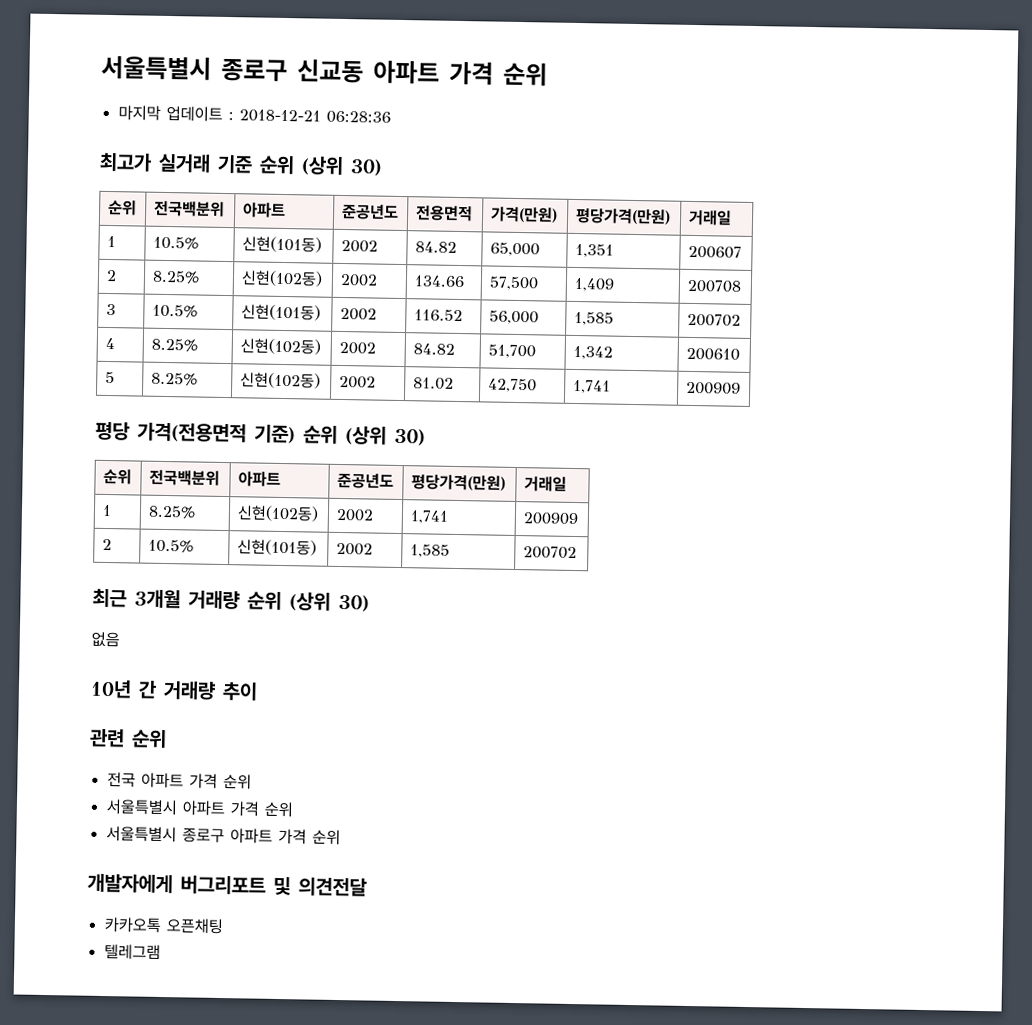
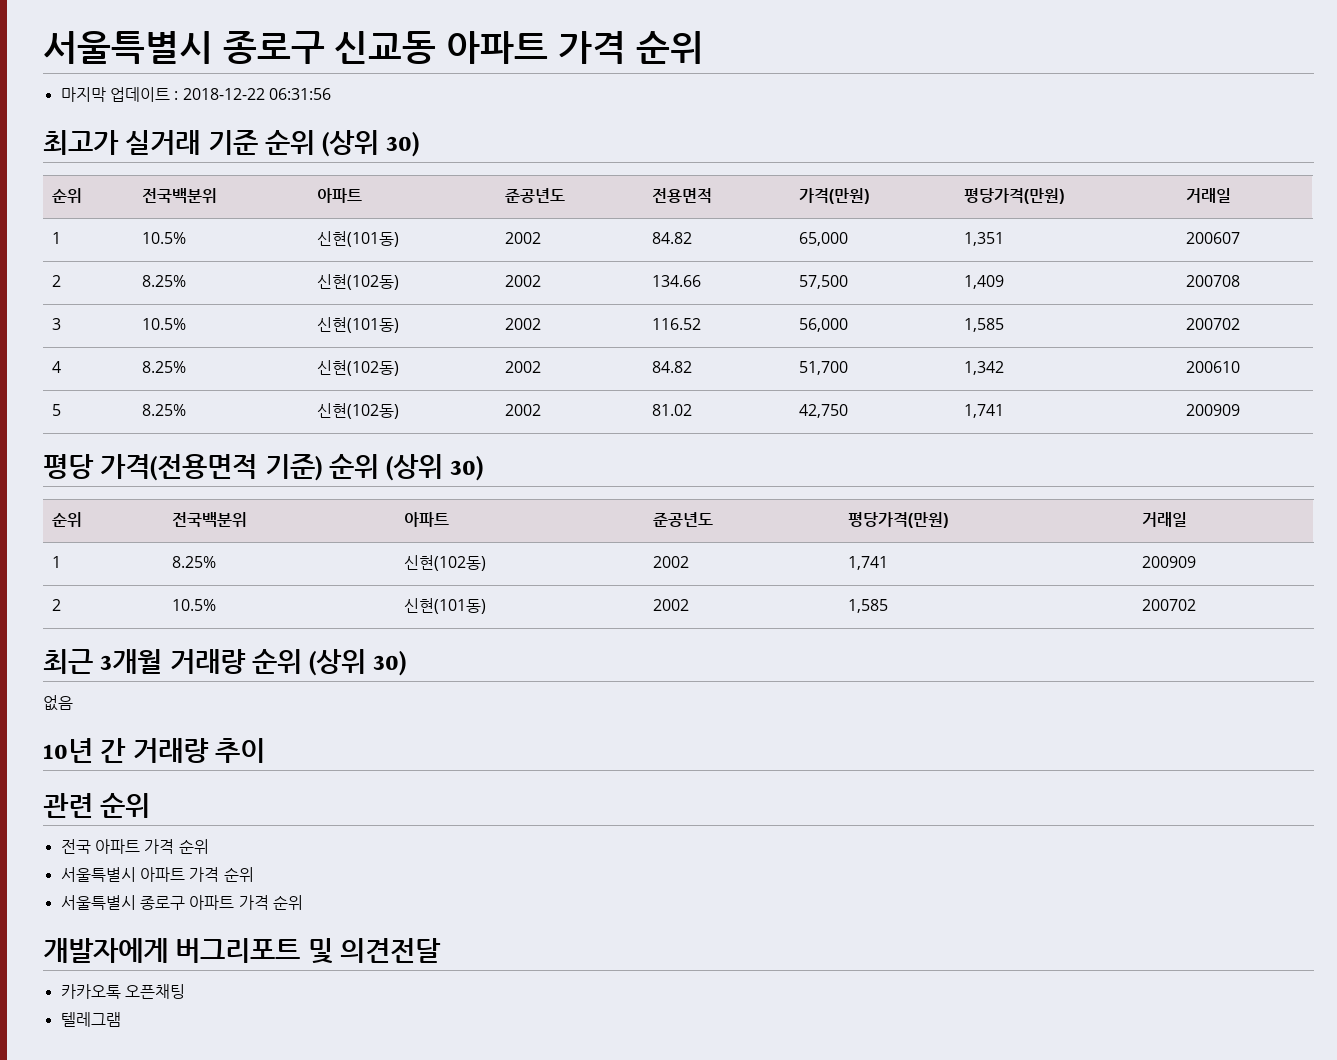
- 마지막 업데이트 : 2018-12-21 06:28:36
+ 마지막 업데이트 : 2018-12-22 06:31:56

